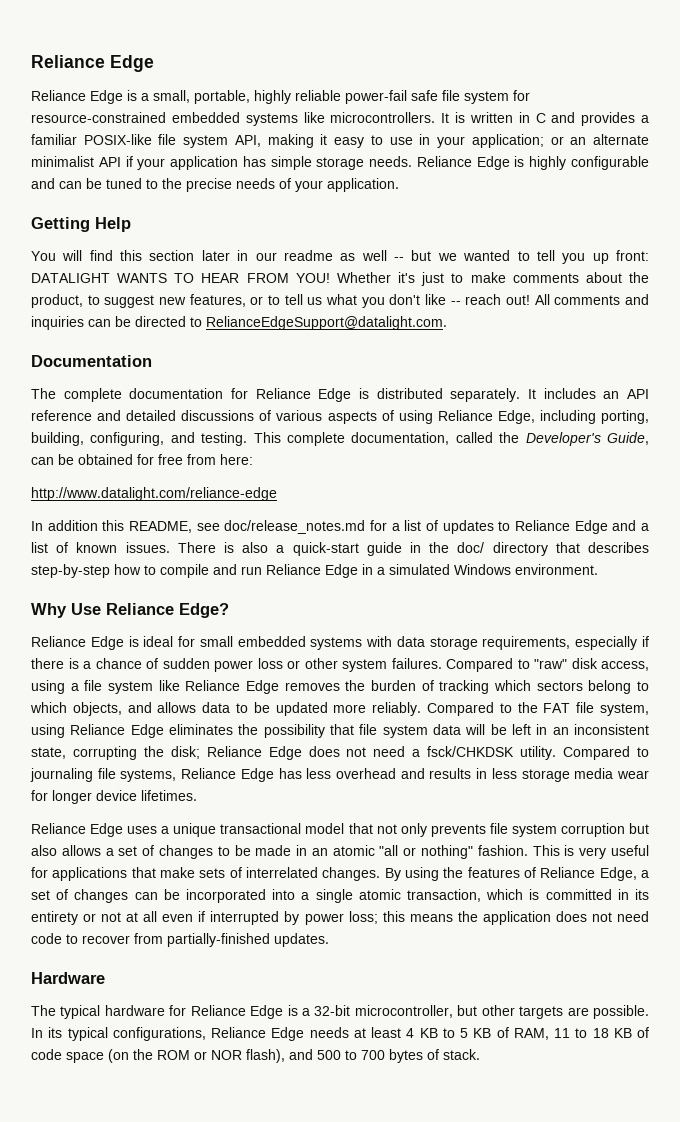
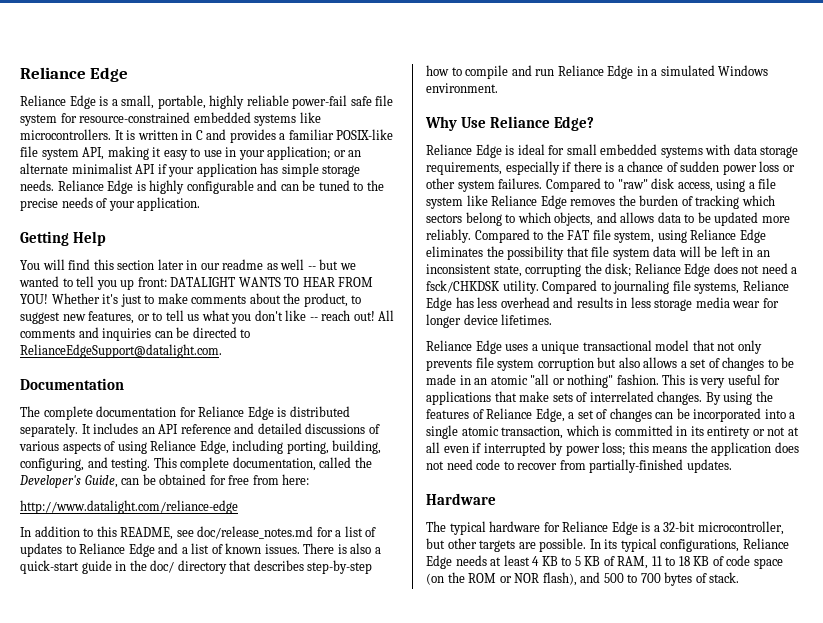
- In addition this README, see doc/release_notes.md for a list of updates to Reliance Edge and a list of known issues.
+ In addition to this README, see doc/release_notes.md for a list of updates to Reliance Edge and a list of known issues.

